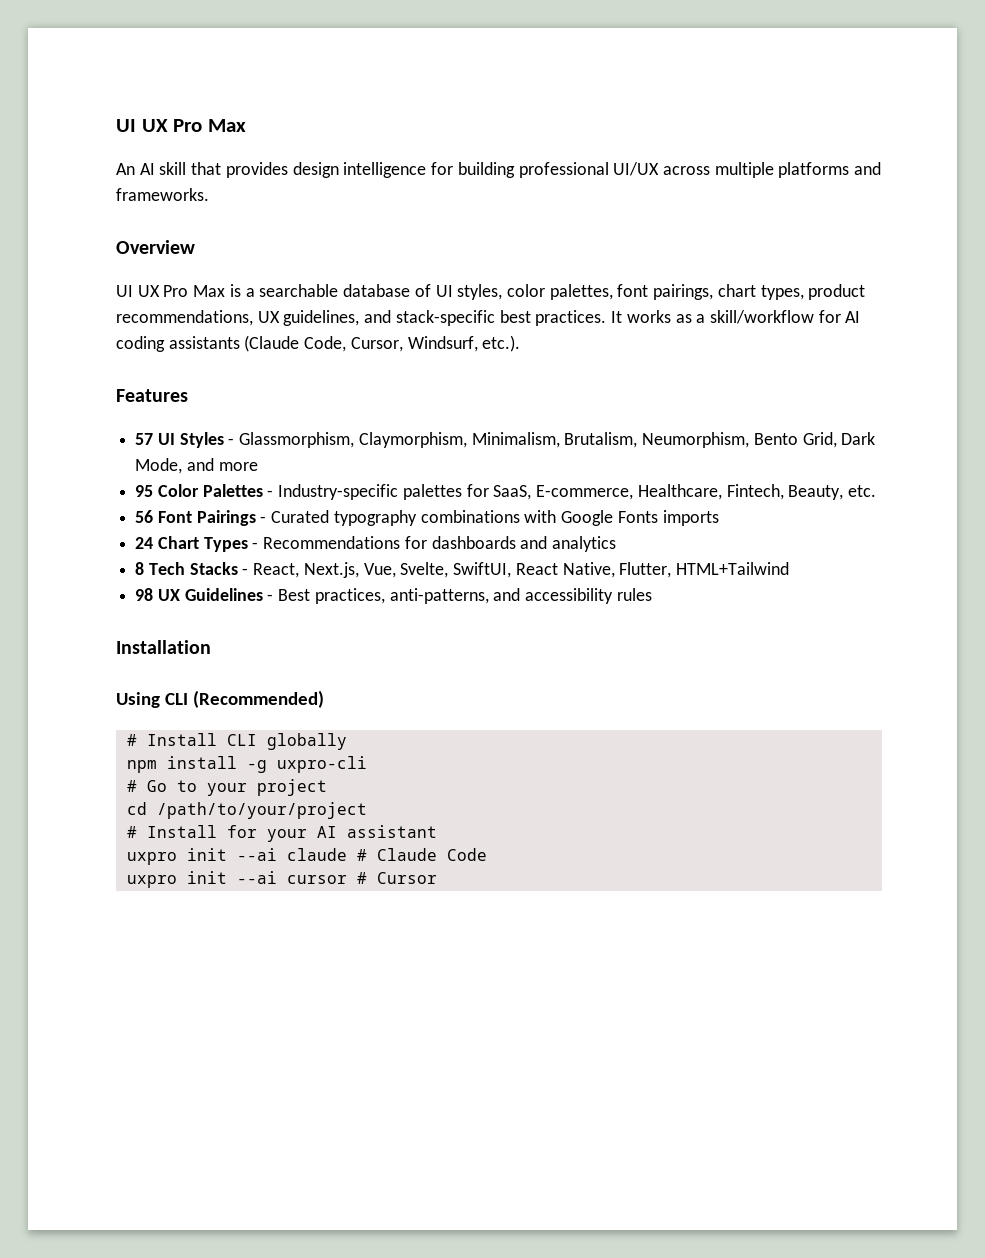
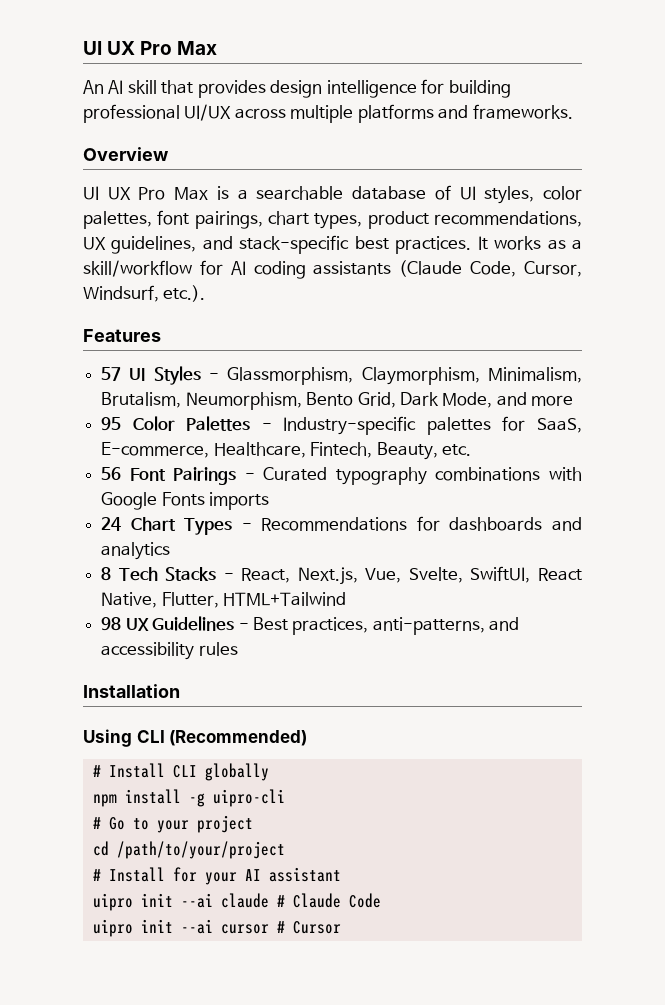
- npm install -g uxpro-cli
+ npm install -g uipro-cli
- uxpro init --ai claude # Claude Code
+ uipro init --ai claude # Claude Code
- uxpro init --ai cursor # Cursor
+ uipro init --ai cursor # Cursor

